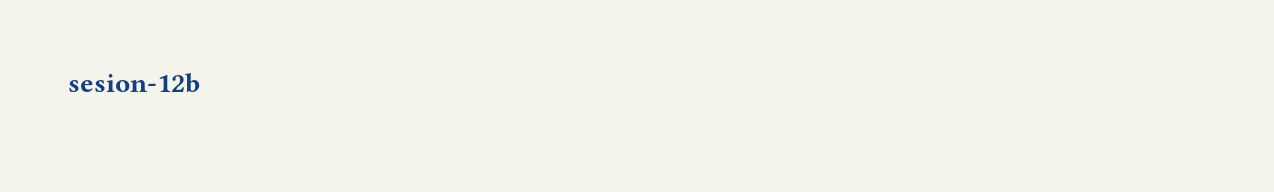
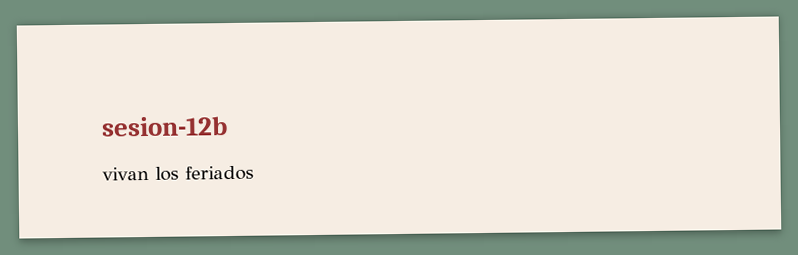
+ vivan los feriados

